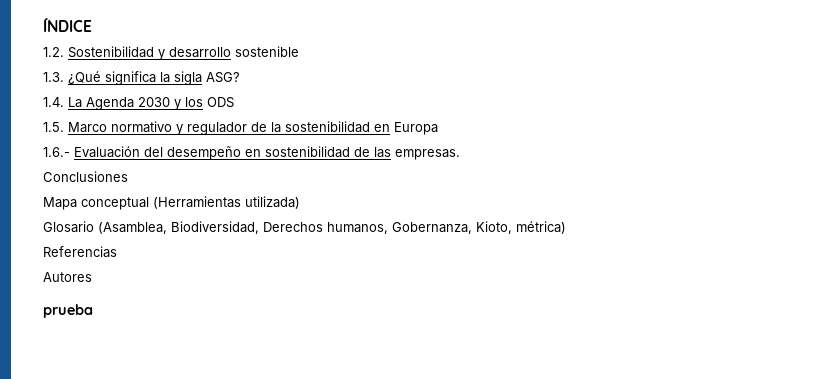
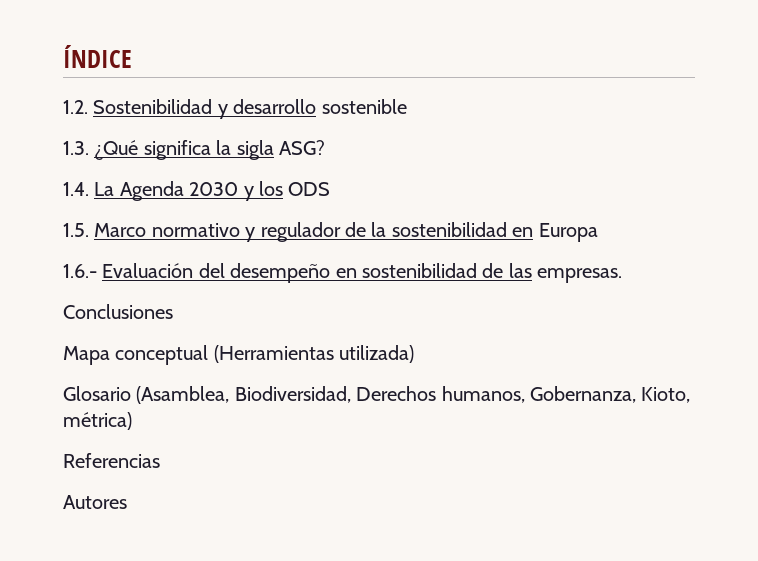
- prueba

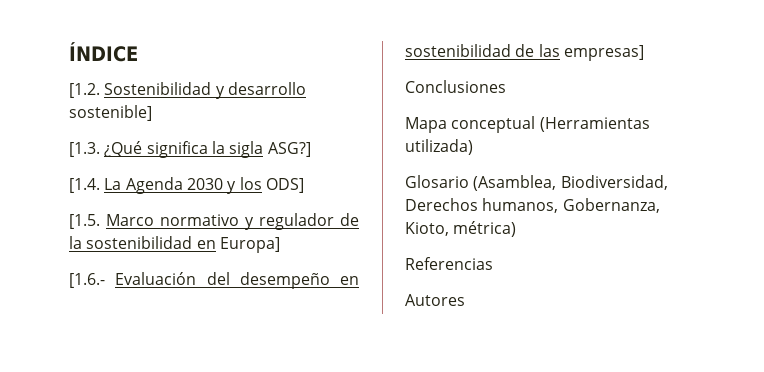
- 1.2. Sostenibilidad y desarrollo sostenible
- 1.3. ¿Qué significa la sigla ASG?
- 1.4. La Agenda 2030 y los ODS
- 1.5. Marco normativo y regulador de la sostenibilidad en Europa
- 1.6.- Evaluación del desempeño en sostenibilidad de las empresas.
+ [1.2. Sostenibilidad y desarrollo sostenible]
+ [1.3. ¿Qué significa la sigla ASG?]
+ [1.4. La Agenda 2030 y los ODS]
+ [1.5. Marco normativo y regulador de la sostenibilidad en Europa]
+ [1.6.- Evaluación del desempeño en sostenibilidad de las empresas]

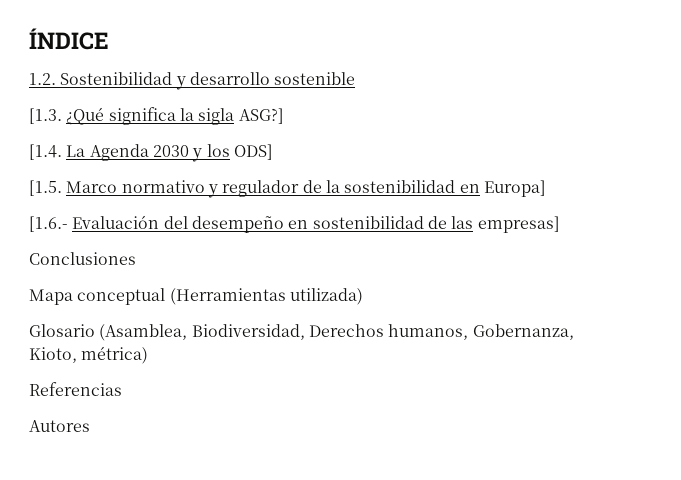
- [1.2. Sostenibilidad y desarrollo sostenible]
+ 1.2. Sostenibilidad y desarrollo sostenible

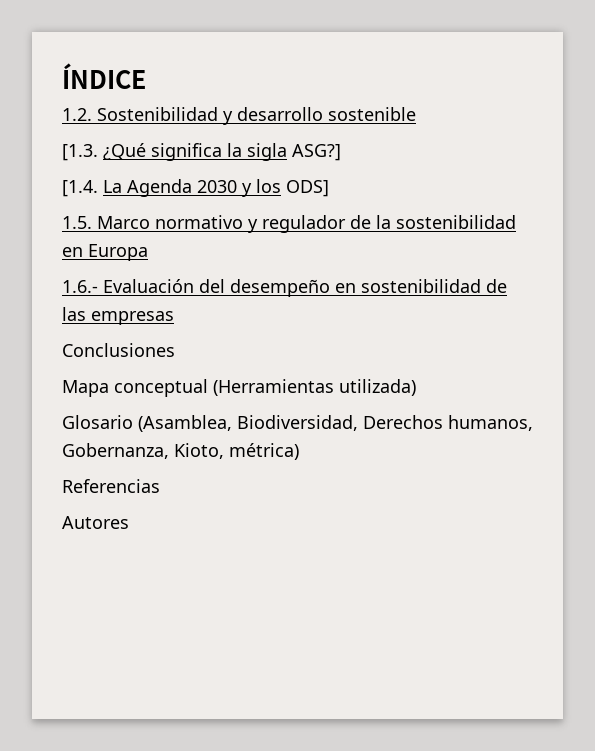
- [1.5. Marco normativo y regulador de la sostenibilidad en Europa]
- [1.6.- Evaluación del desempeño en sostenibilidad de las empresas]
+ 1.5. Marco normativo y regulador de la sostenibilidad en Europa
+ 1.6.- Evaluación del desempeño en sostenibilidad de las empresas

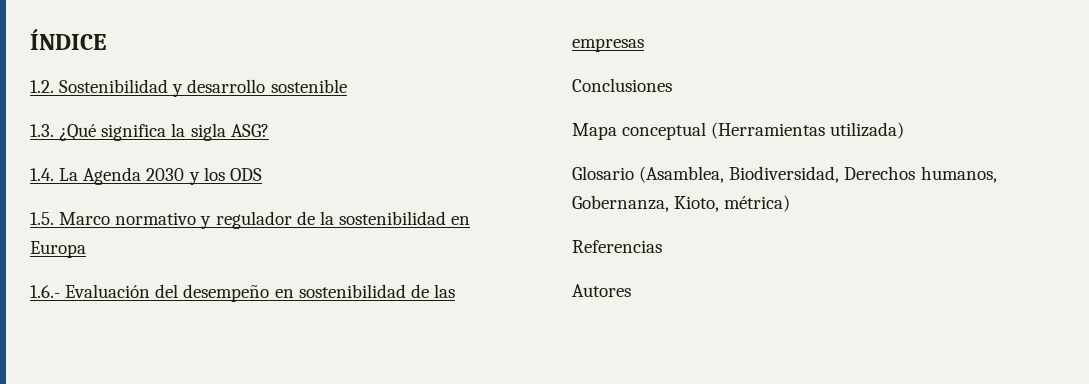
- [1.3. ¿Qué significa la sigla ASG?]
- [1.4. La Agenda 2030 y los ODS]
+ 1.3. ¿Qué significa la sigla ASG?
+ 1.4. La Agenda 2030 y los ODS

